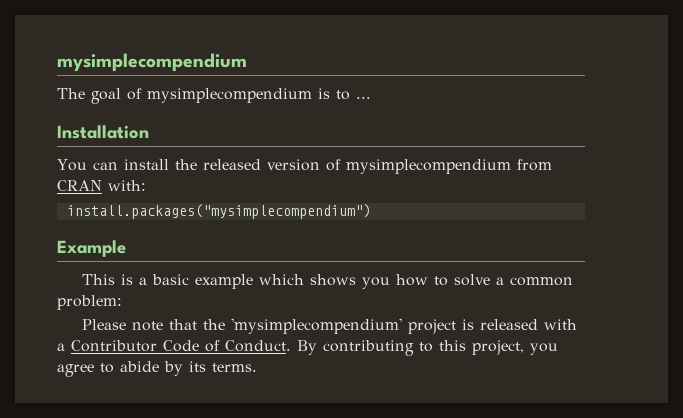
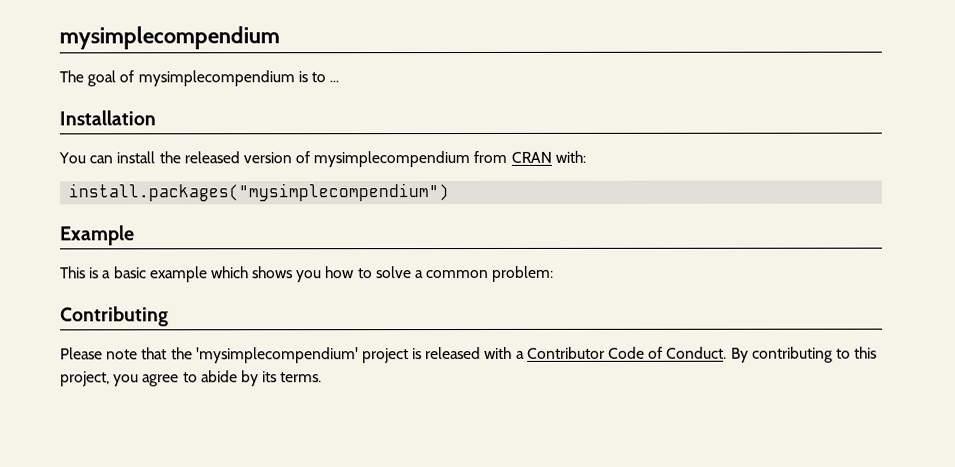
+ Contributing

